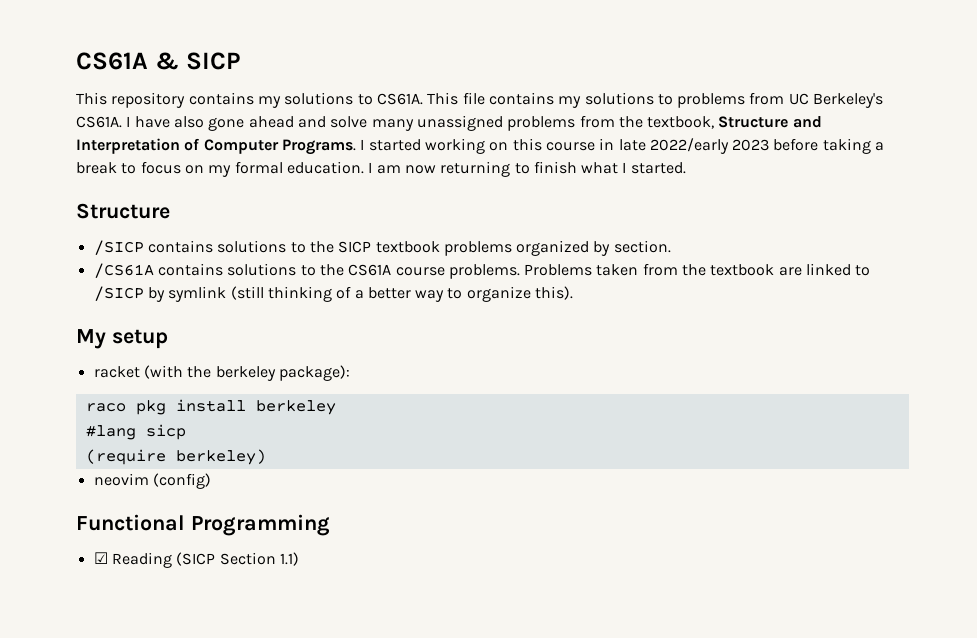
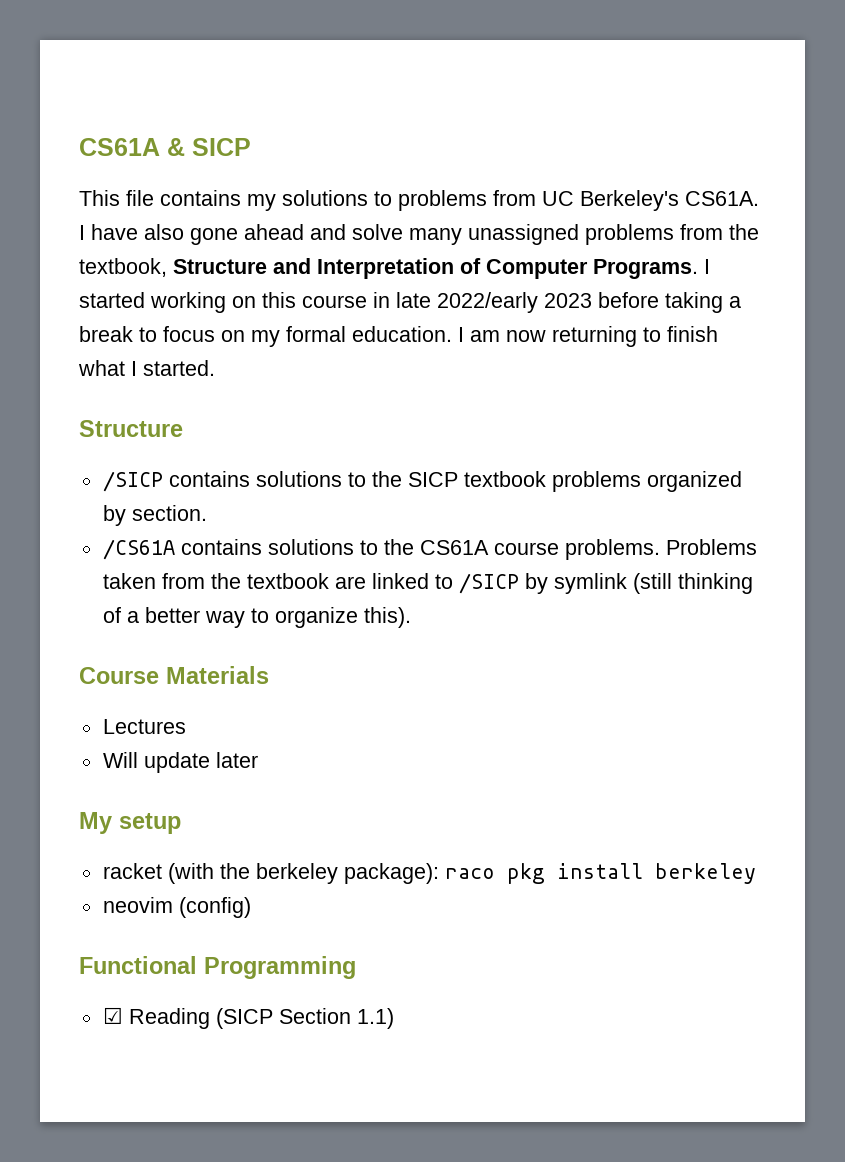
- This repository contains my solutions to CS61A. This file contains my solutions to problems from UC Berkeley's CS61A.
+ This file contains my solutions to problems from UC Berkeley's CS61A.
+ Course Materials
+ Lectures
+ Will update later
- racket (with the berkeley package):
- raco pkg install berkeley
+ racket (with the berkeley package): raco pkg install berkeley
- #lang sicp
- (require berkeley)

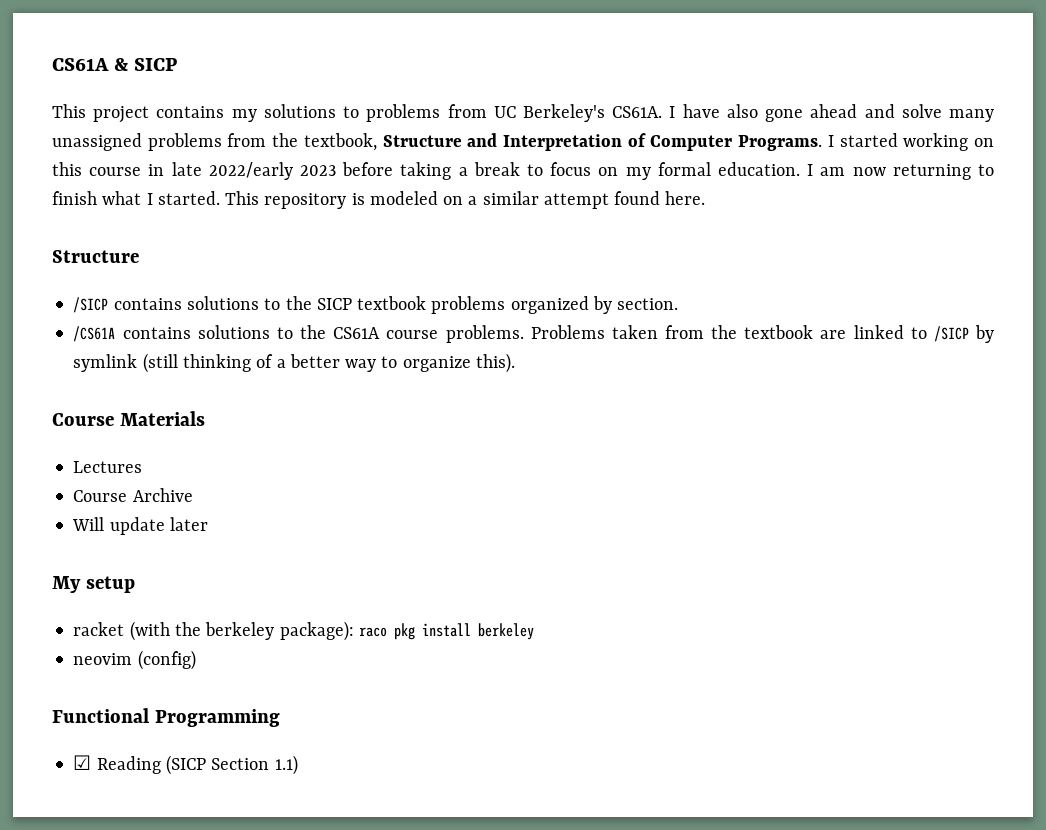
- This file contains my solutions to problems from UC Berkeley's CS61A.
+ This project contains my solutions to problems from UC Berkeley's CS61A.
+ This repository is modeled on a similar attempt found here.
+ Course Archive

